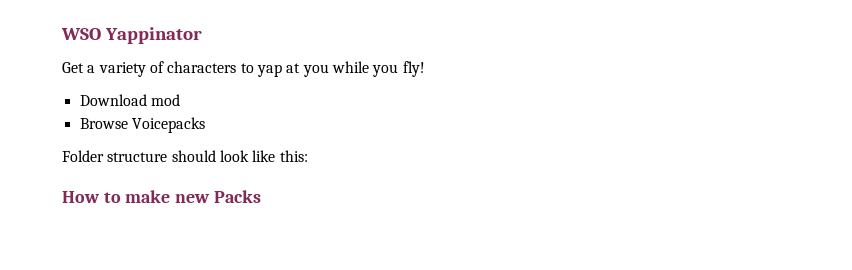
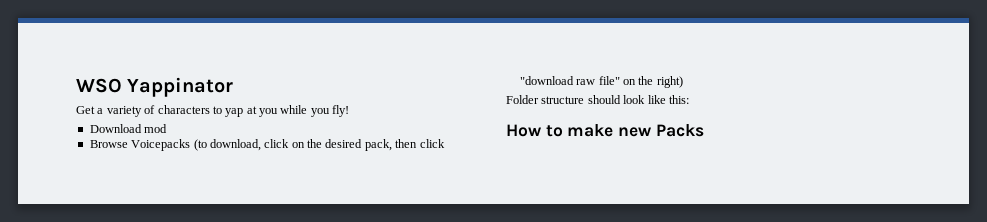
- Browse Voicepacks
+ Browse Voicepacks (to download, click on the desired pack, then click "download raw file" on the right)

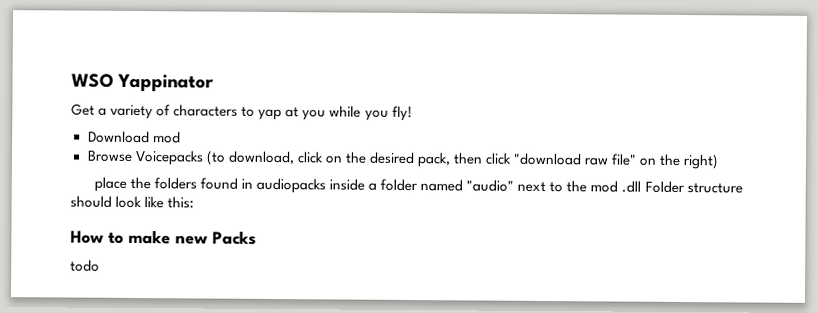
- Folder structure should look like this:
+ place the folders found in audiopacks inside a folder named "audio" next to the mod .dll Folder structure should look like this:
+ todo

